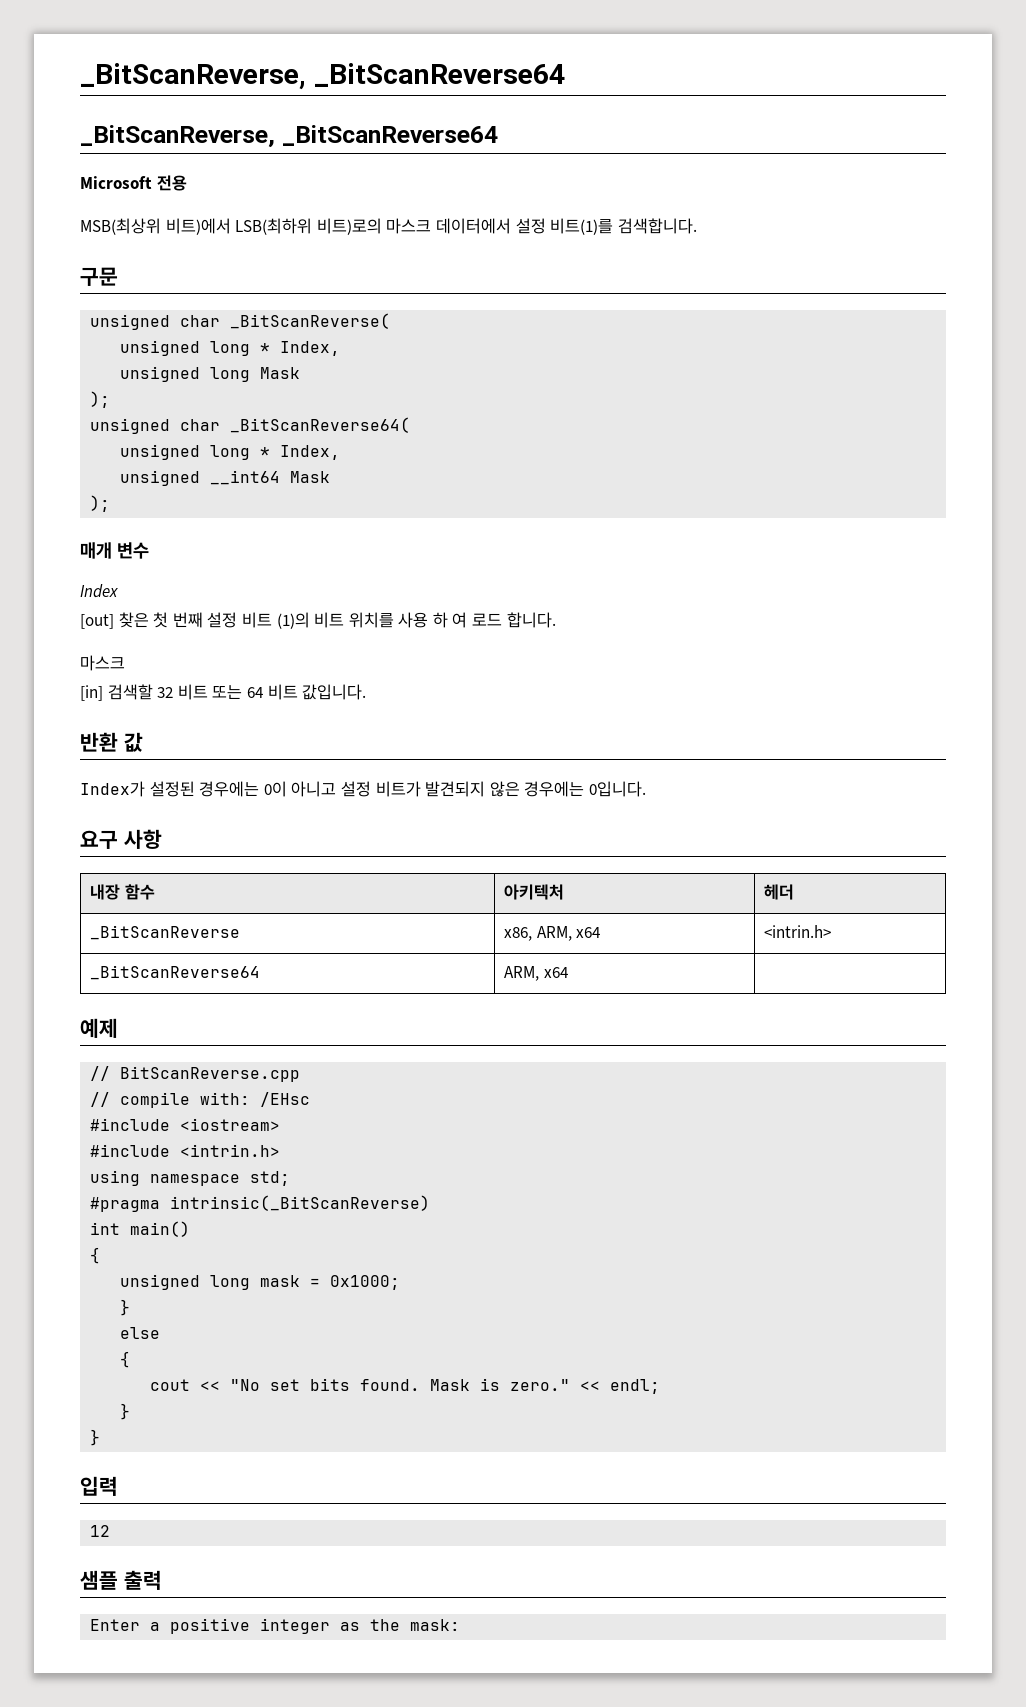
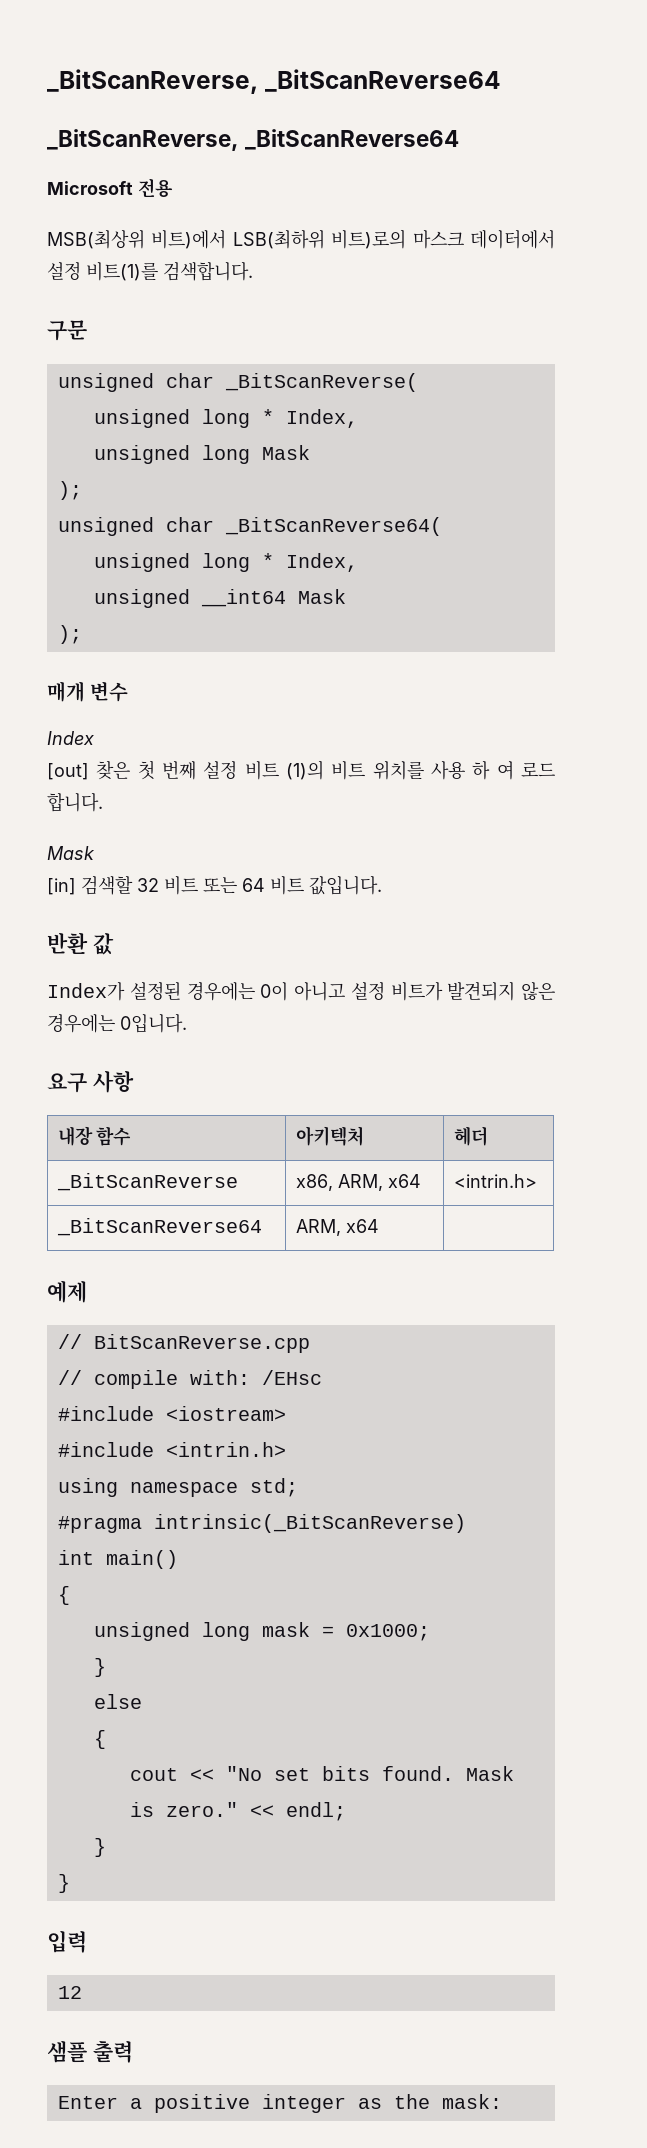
  [out] 찾은 첫 번째 설정 비트 (1)의 비트 위치를 사용 하 여 로드 합니다.
- 마스크
+ Mask

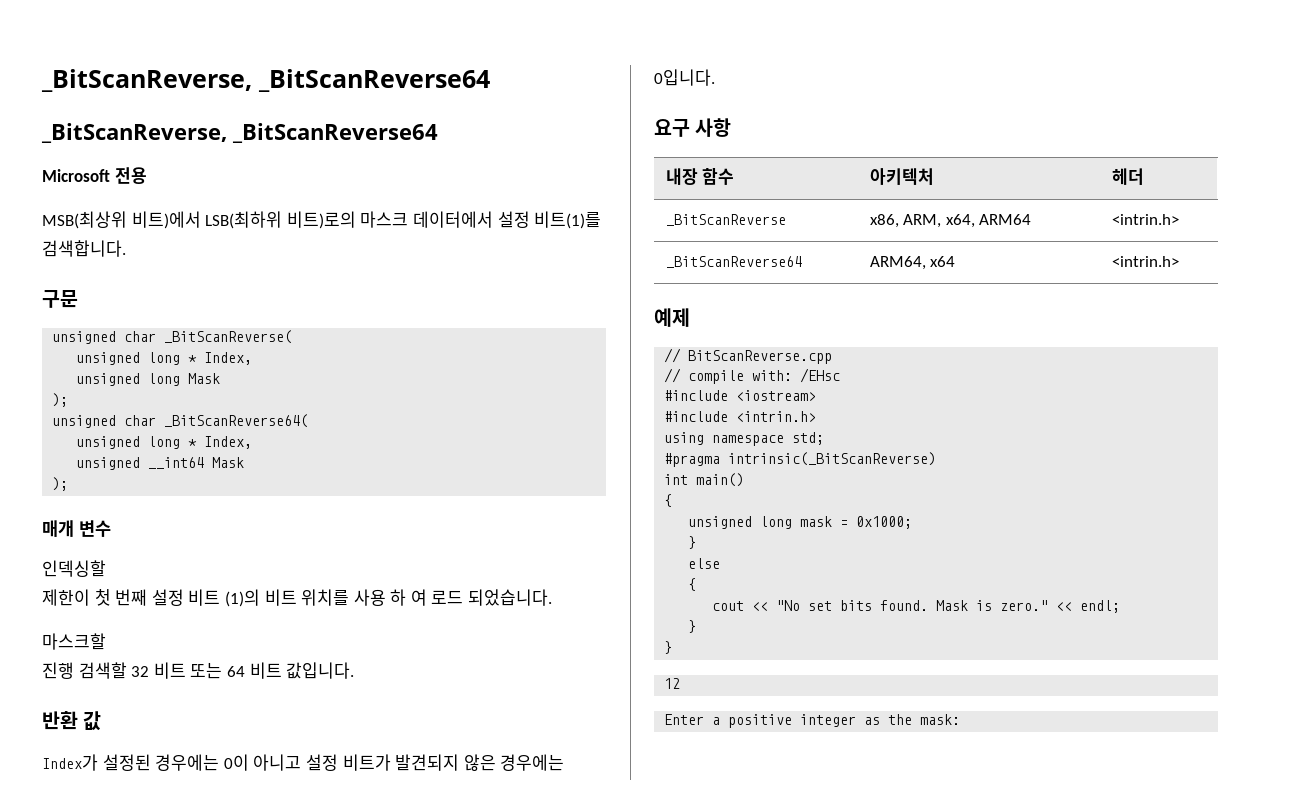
- Index
- [out] 찾은 첫 번째 설정 비트 (1)의 비트 위치를 사용 하 여 로드 합니다.
- Mask
- [in] 검색할 32 비트 또는 64 비트 값입니다.
+ 인덱싱할
+ 제한이 첫 번째 설정 비트 (1)의 비트 위치를 사용 하 여 로드 되었습니다.
+ 마스크할
+ 진행 검색할 32 비트 또는 64 비트 값입니다.
- _BitScanReverse | x86, ARM, x64 | <intrin.h>
+ _BitScanReverse | x86, ARM, x64, ARM64 | <intrin.h>
- _BitScanReverse64 | ARM, x64 |
+ _BitScanReverse64 | ARM64, x64 | <intrin.h>
- 입력
- 샘플 출력

